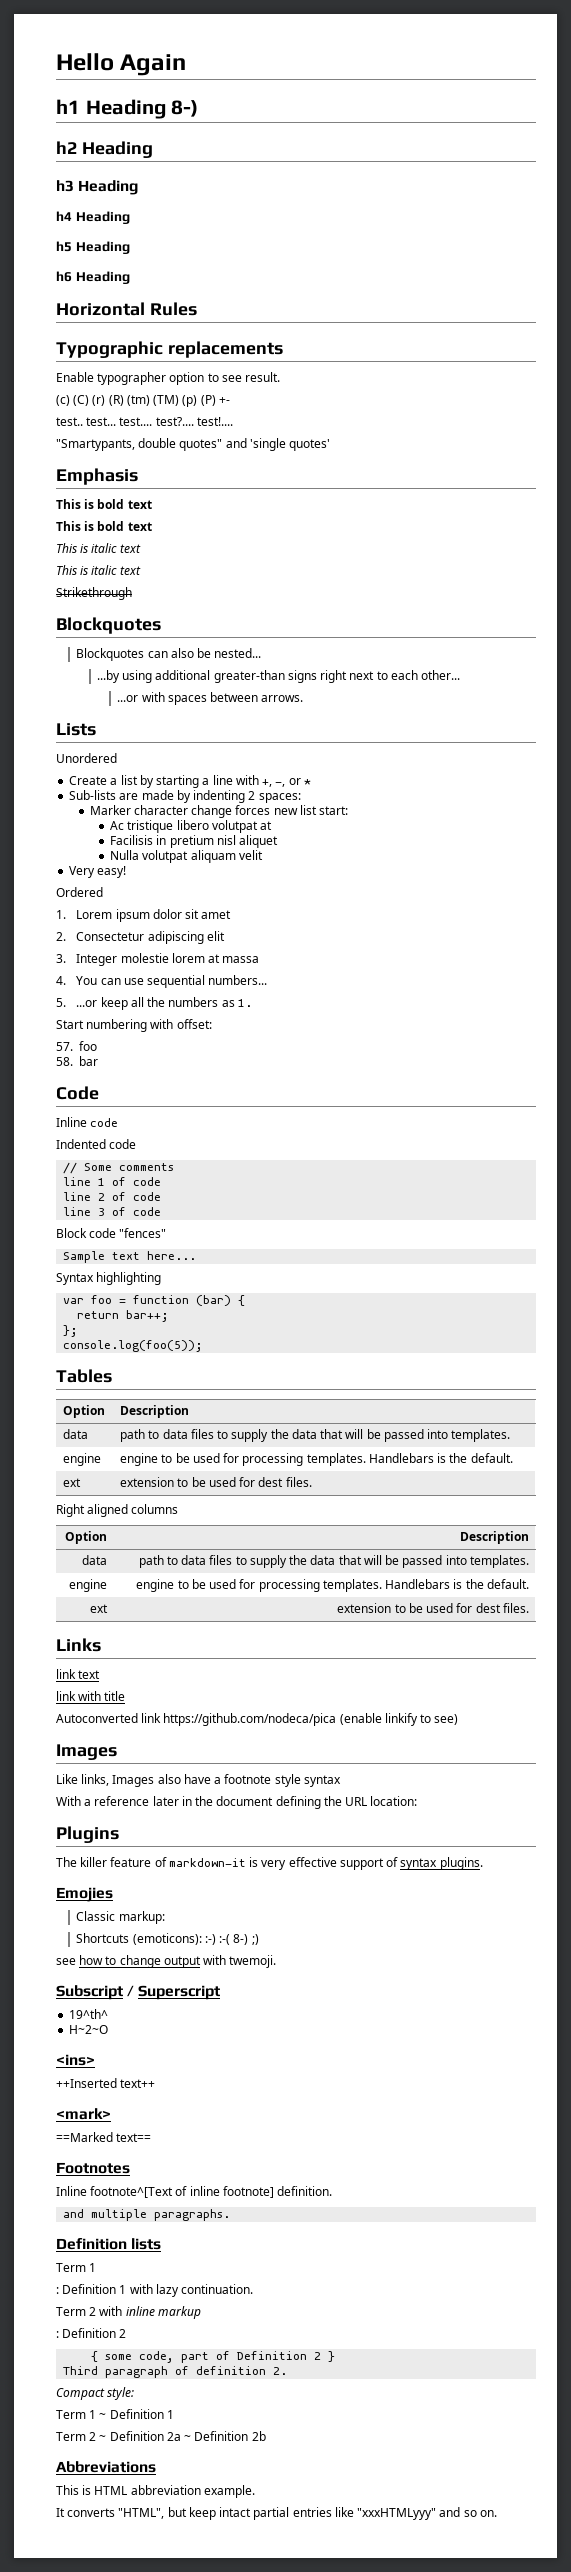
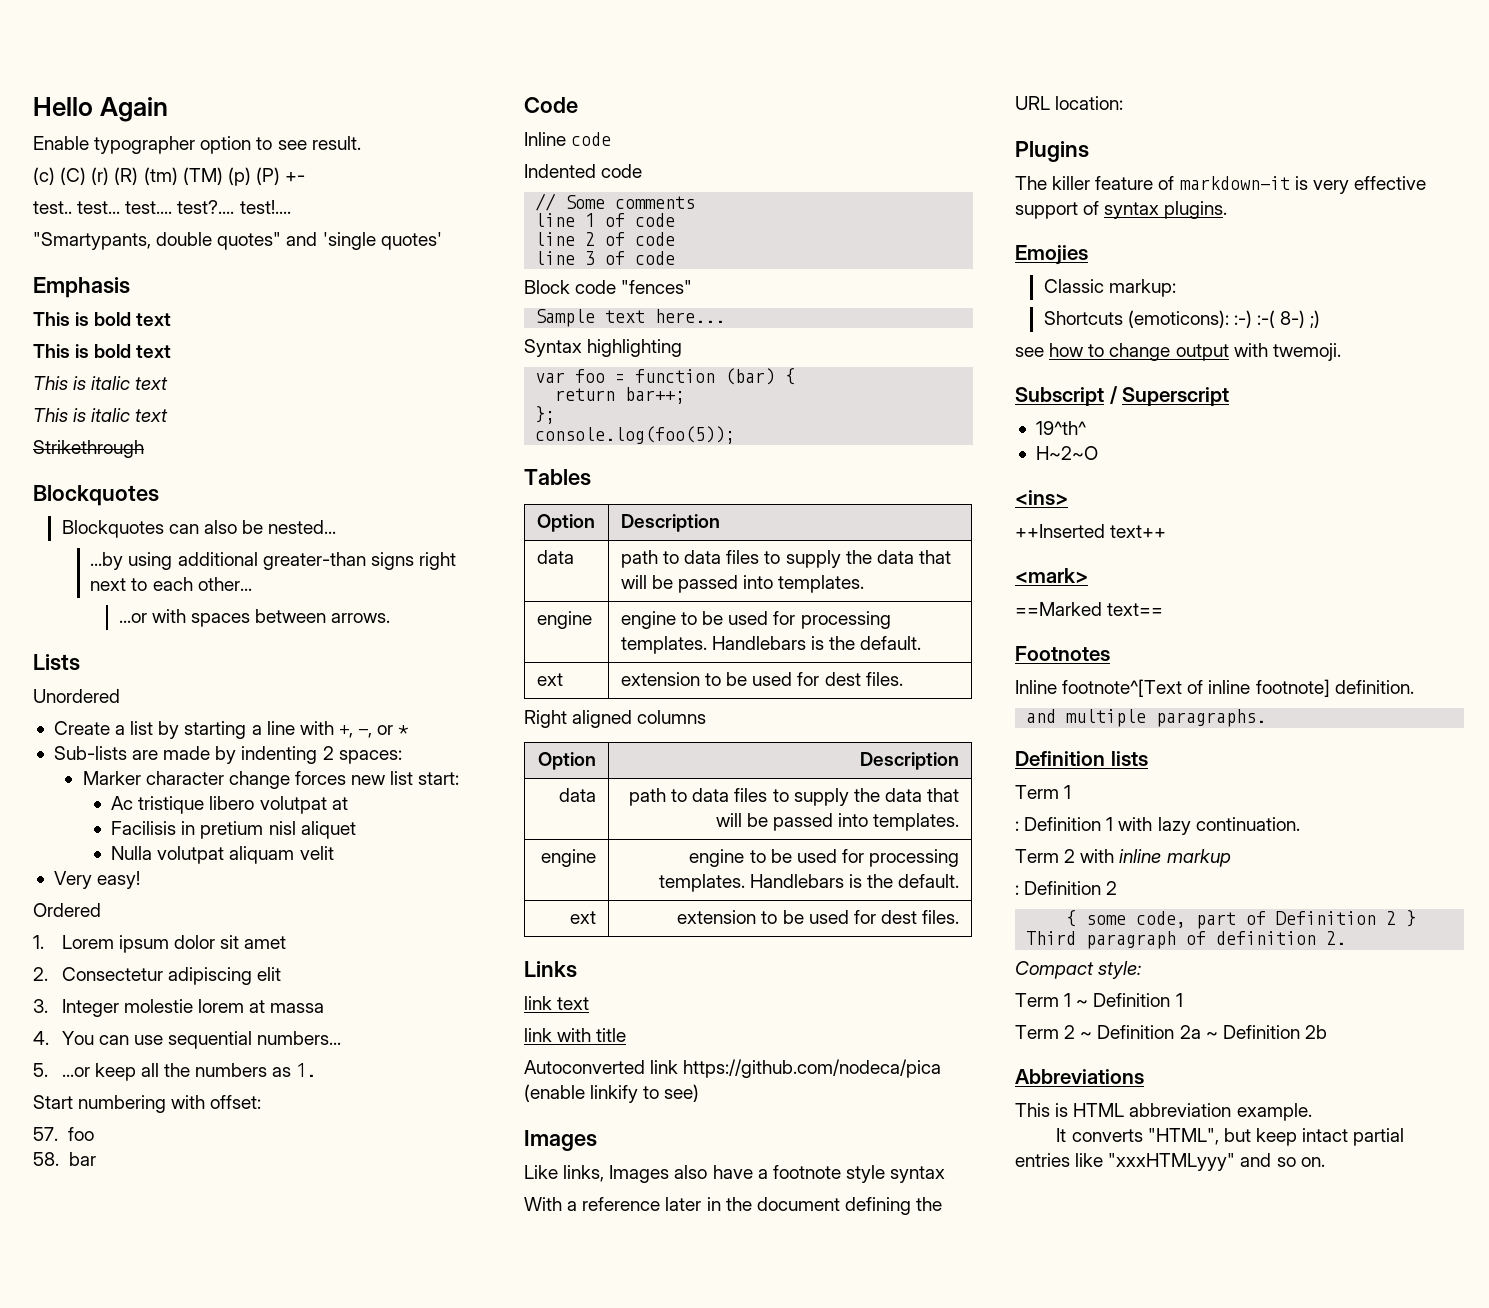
- h1 Heading 8-)
- h2 Heading
- h3 Heading
- h4 Heading
- h5 Heading
- h6 Heading
- Horizontal Rules
- Typographic replacements

